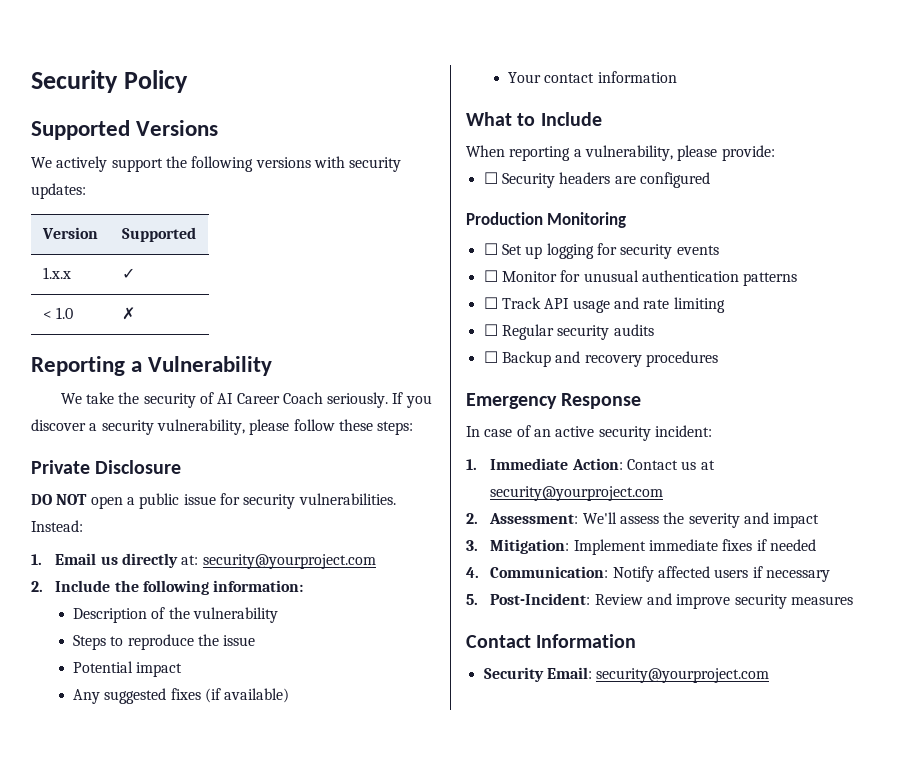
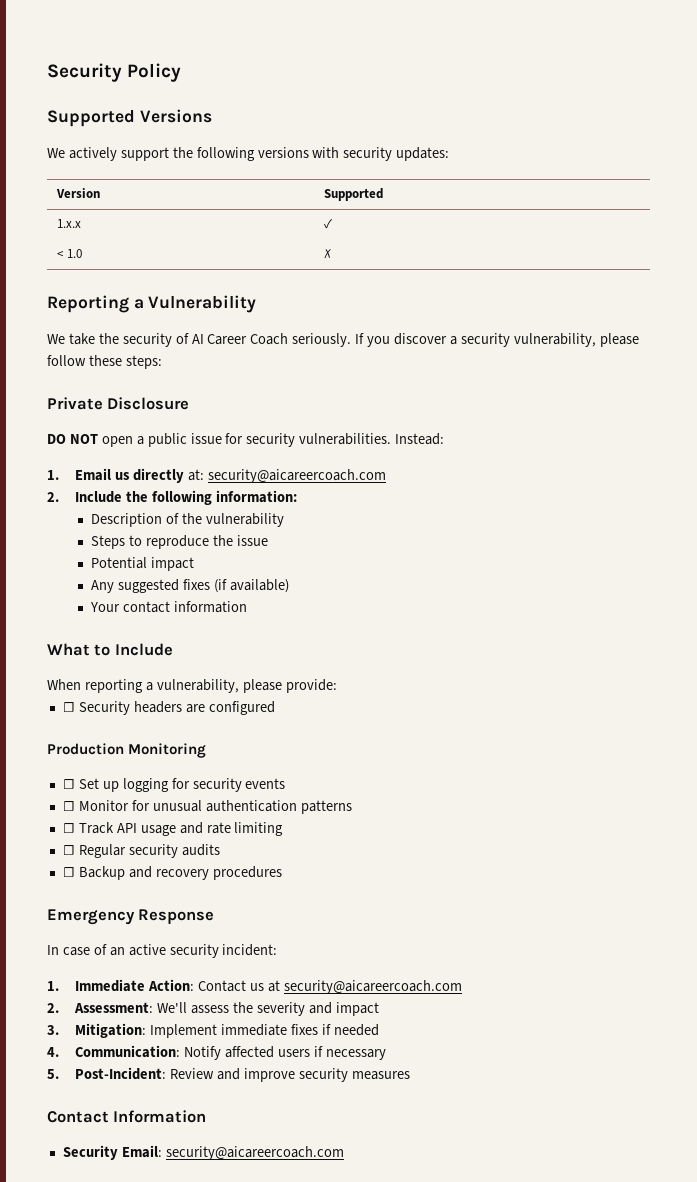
- 1. Email us directly at: security@yourproject.com
+ 1. Email us directly at: security@aicareercoach.com
- 1. Immediate Action: Contact us at security@yourproject.com
+ 1. Immediate Action: Contact us at security@aicareercoach.com
- Security Email: security@yourproject.com
+ Security Email: security@aicareercoach.com

